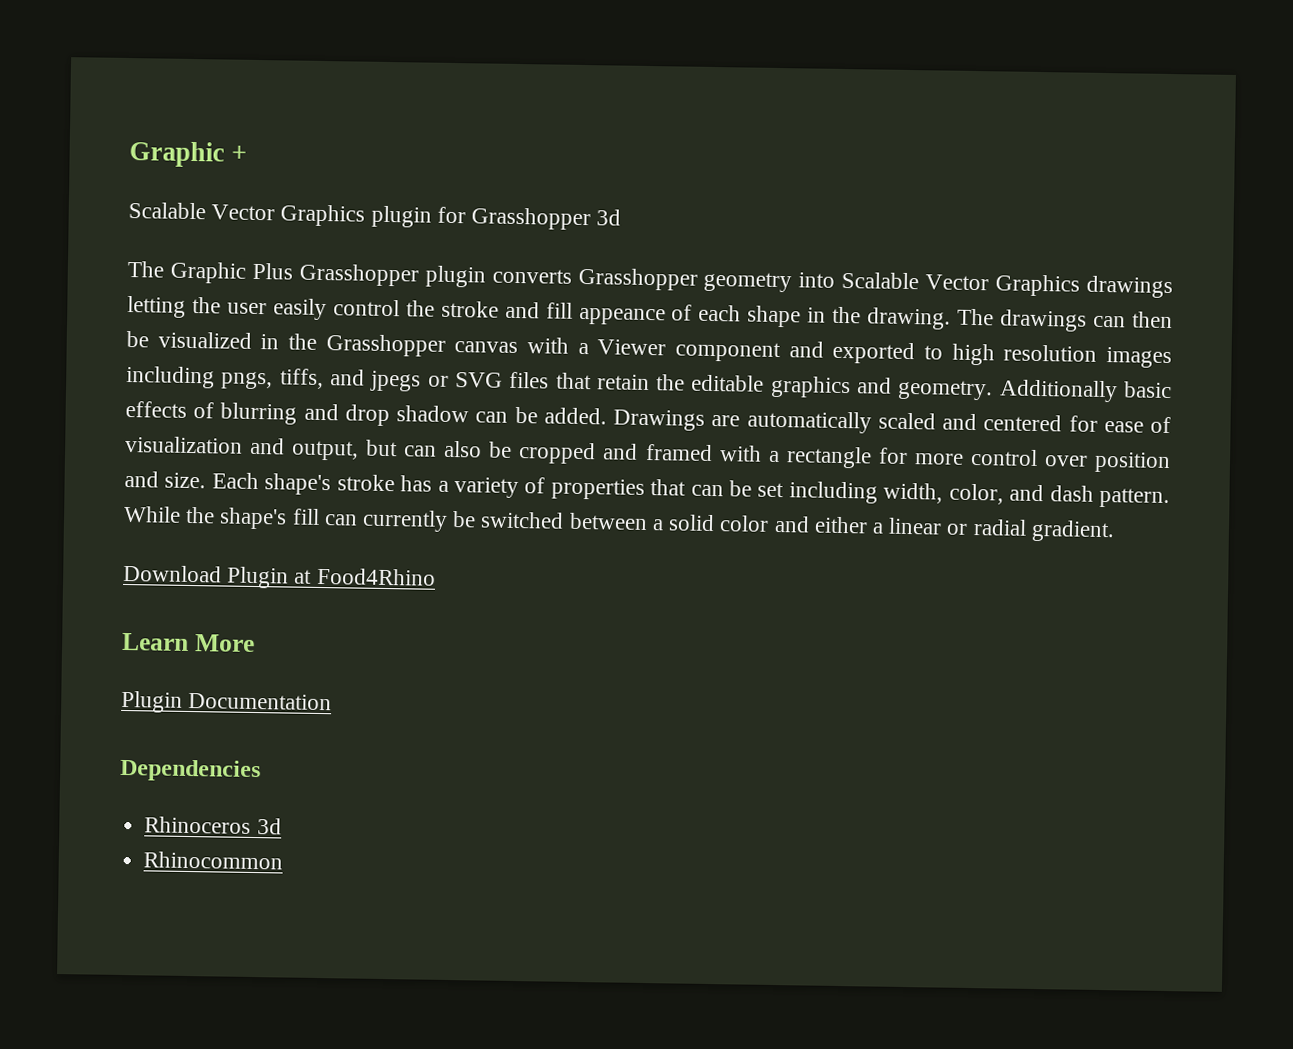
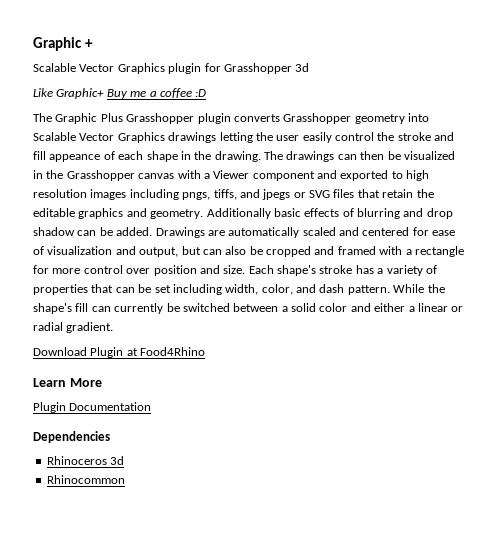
+ Like Graphic+ Buy me a coffee :D

